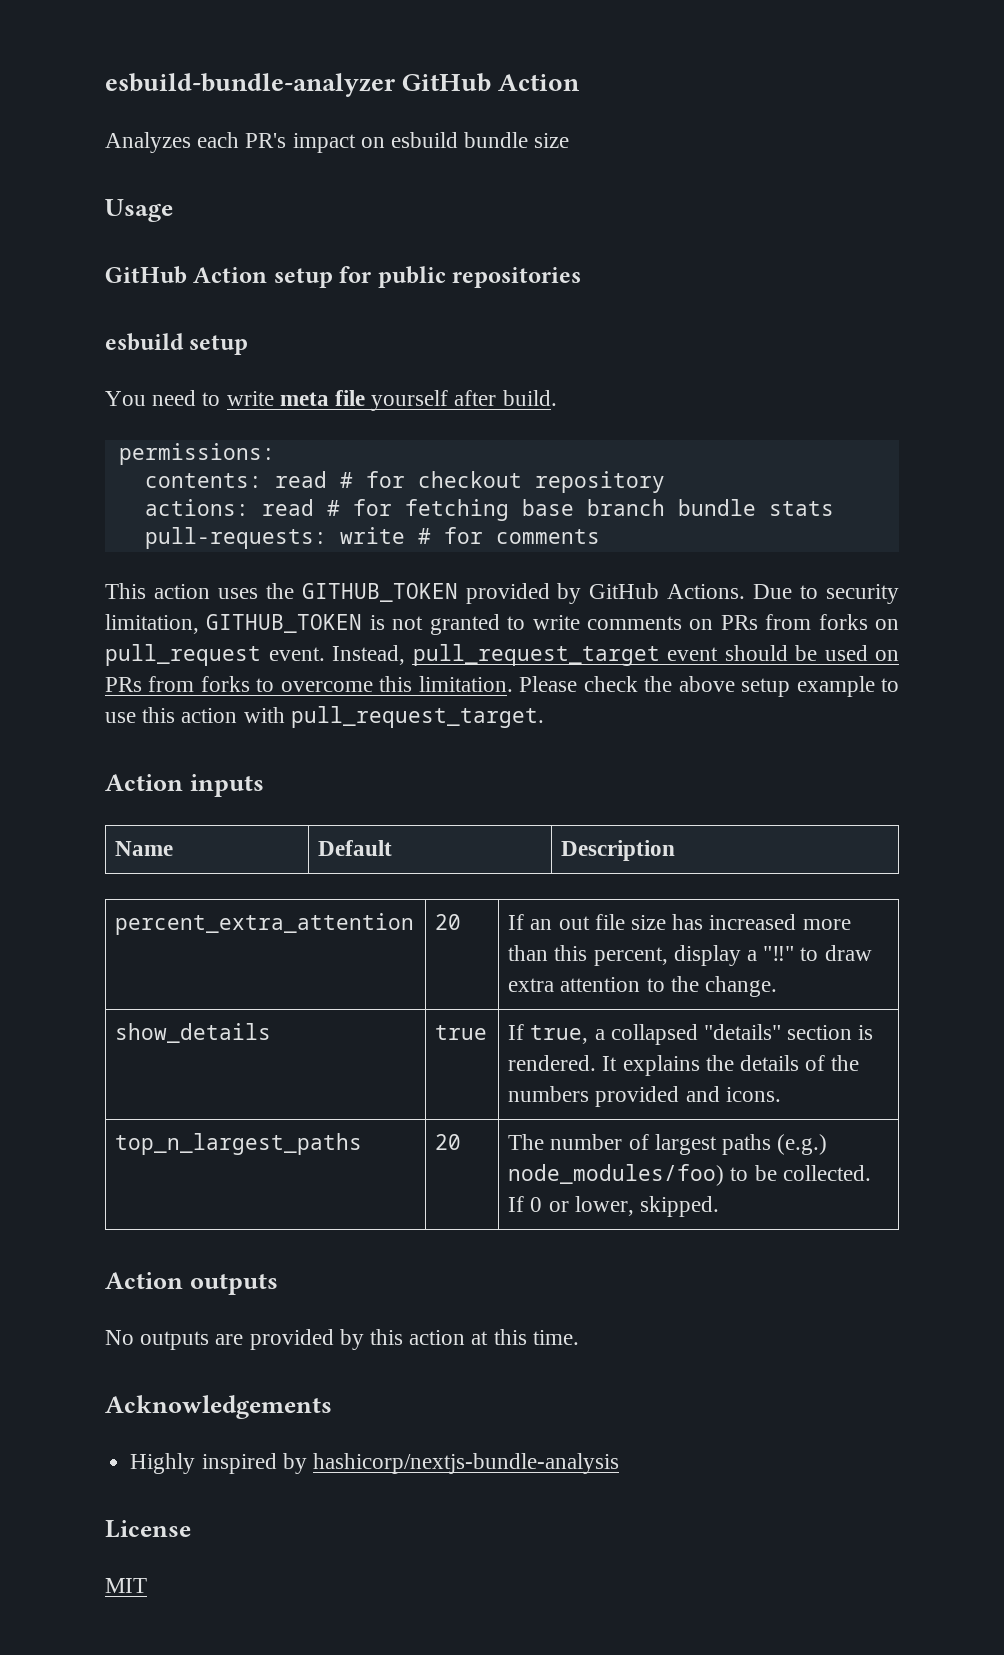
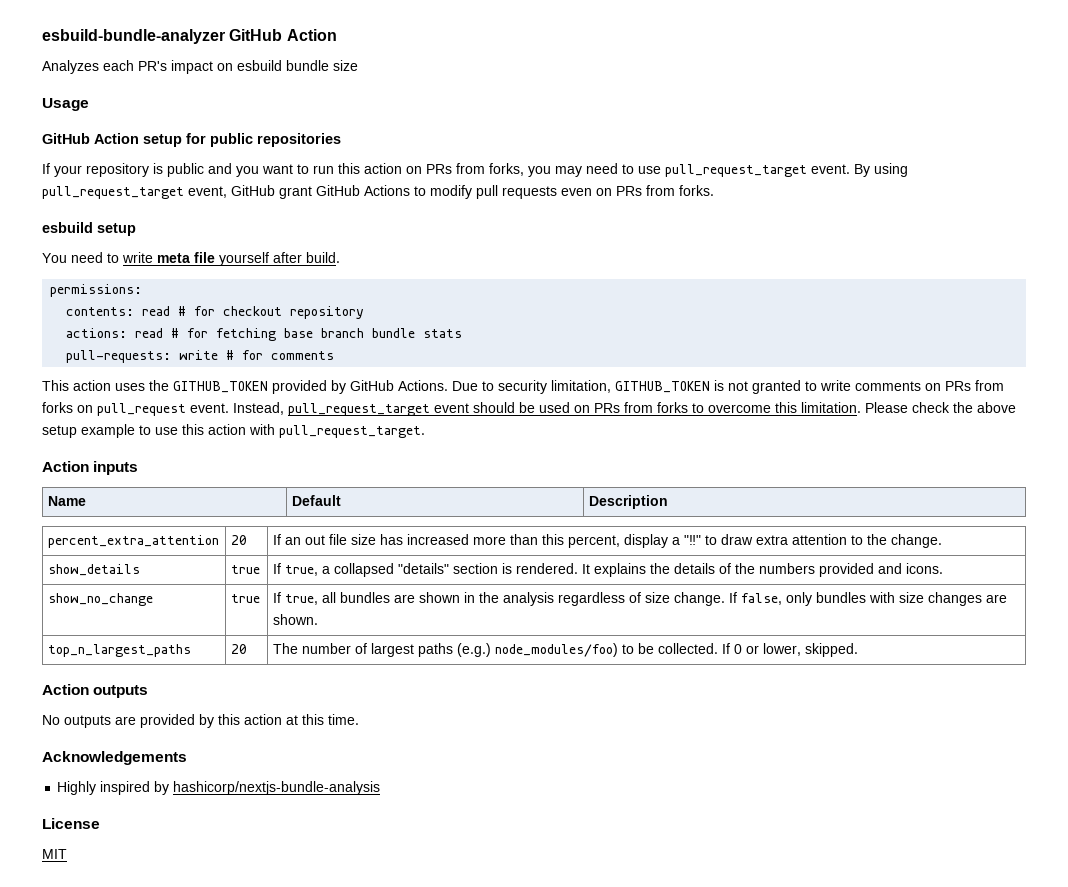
+ If your repository is public and you want to run this action on PRs from forks, you may need to use pull_request_target event. By using pull_request_target event, GitHub grant GitHub Actions to modify pull requests even on PRs from forks.
+ show_no_change | true | If true, all bundles are shown in the analysis regardless of size change. If false, only bundles with size changes are shown.

